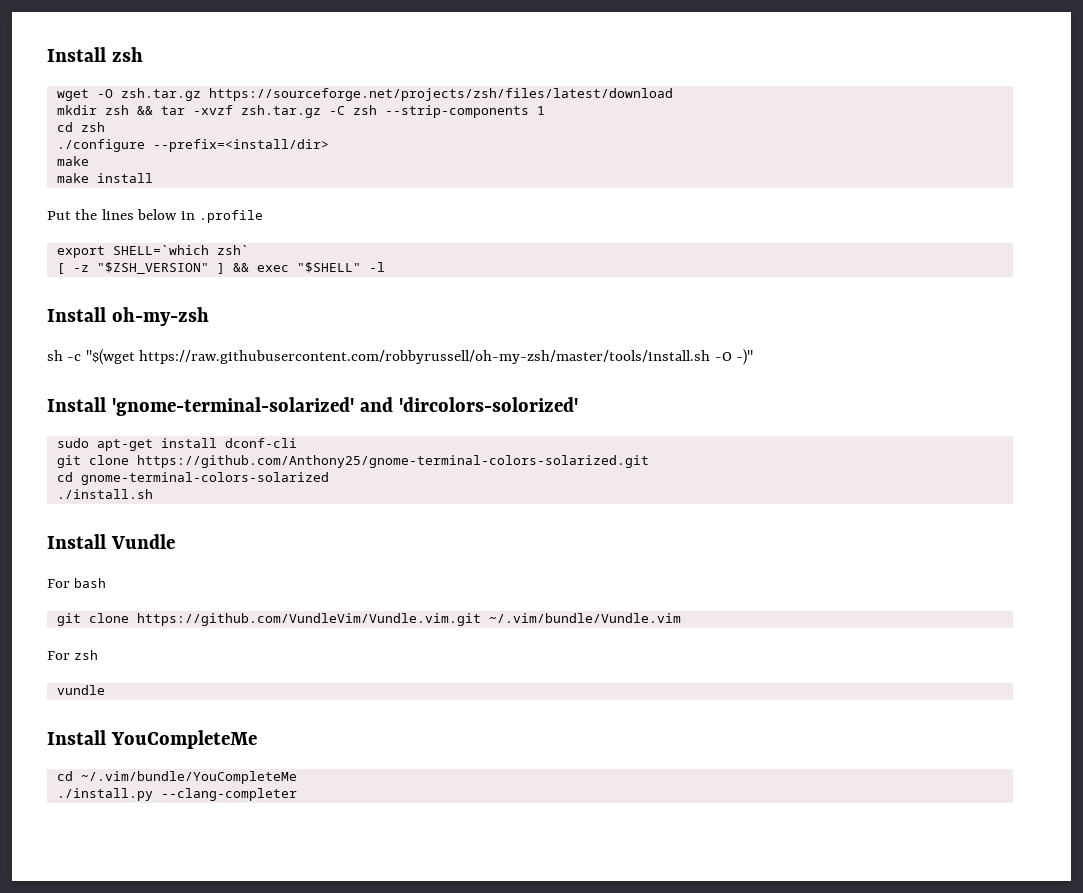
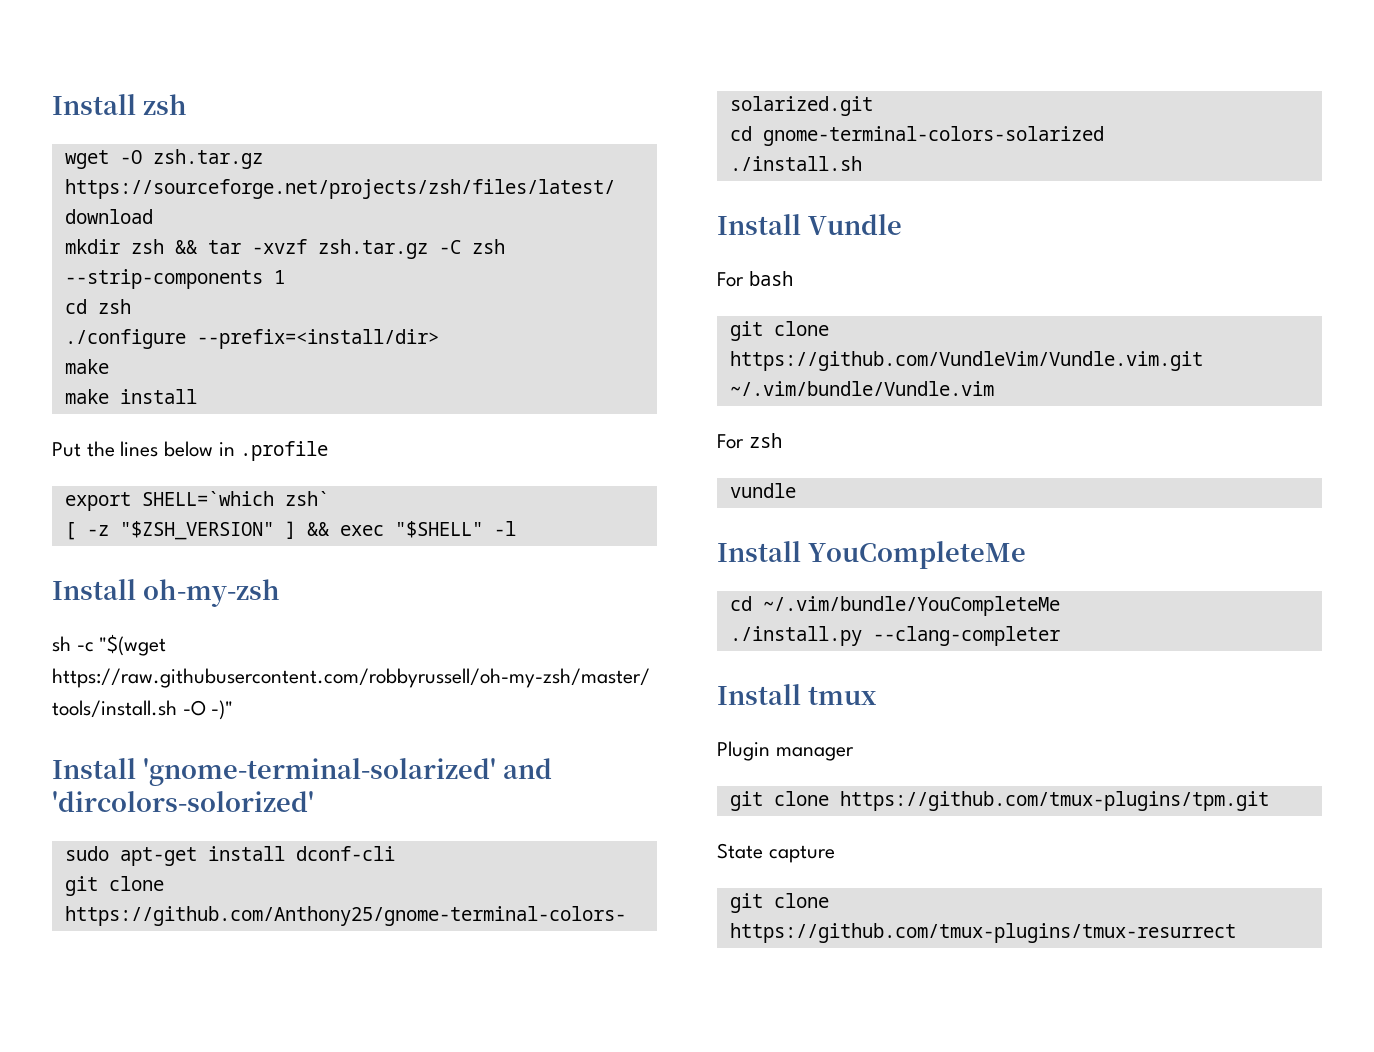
+ Install tmux
+ Plugin manager
+ git clone https://github.com/tmux-plugins/tpm.git
+ State capture
+ git clone https://github.com/tmux-plugins/tmux-resurrect

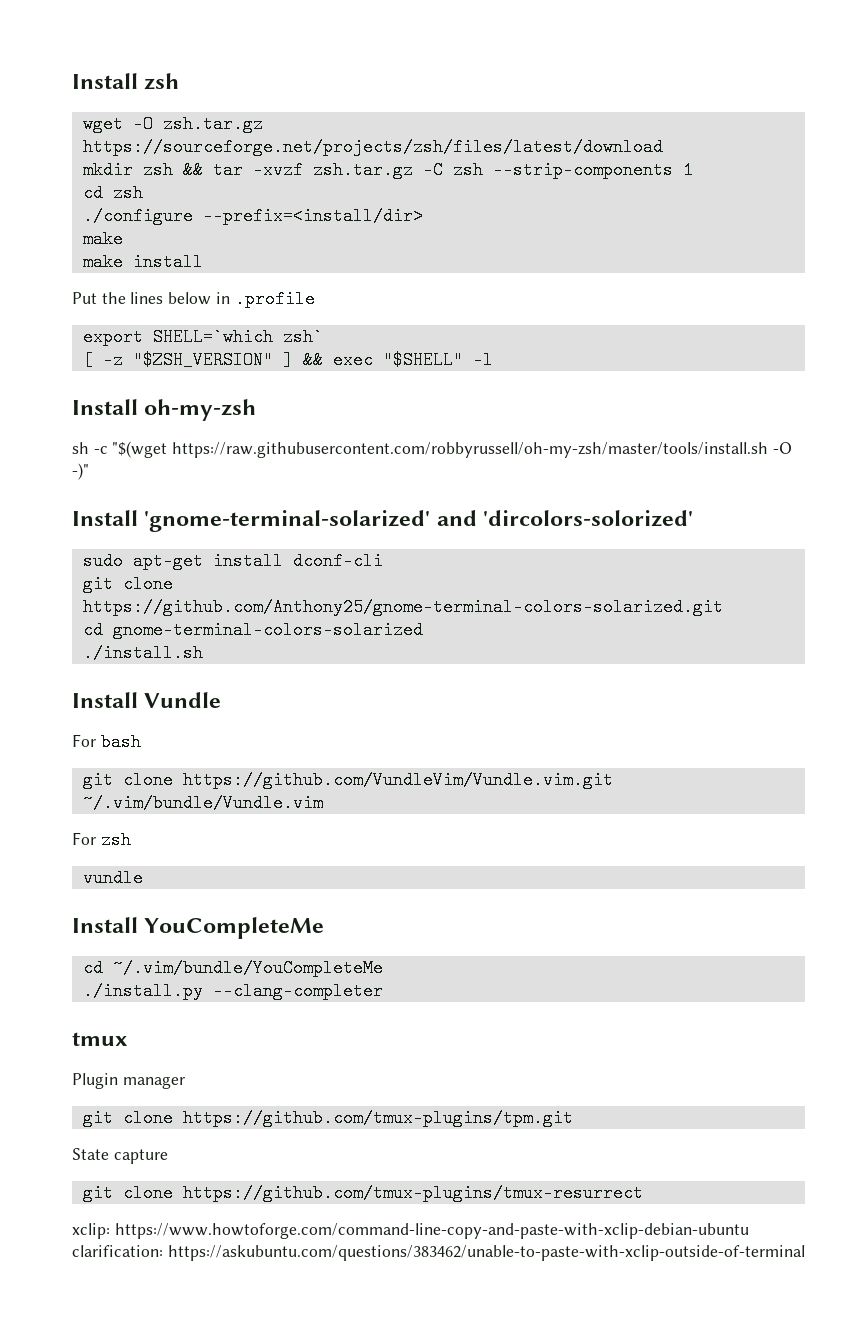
- Install tmux
+ tmux
+ xclip: https://www.howtoforge.com/command-line-copy-and-paste-with-xclip-debian-ubuntu clarification: https://askubuntu.com/questions/383462/unable-to-paste-with-xclip-outside-of-terminal

